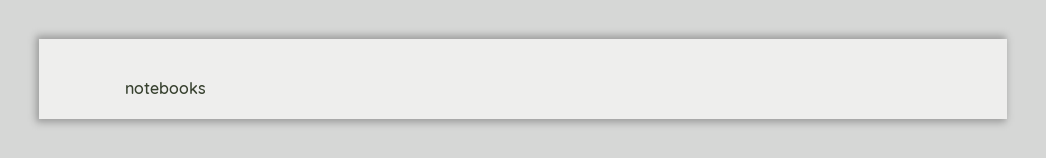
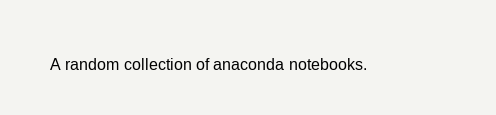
- notebooks
+ A random collection of anaconda notebooks.

